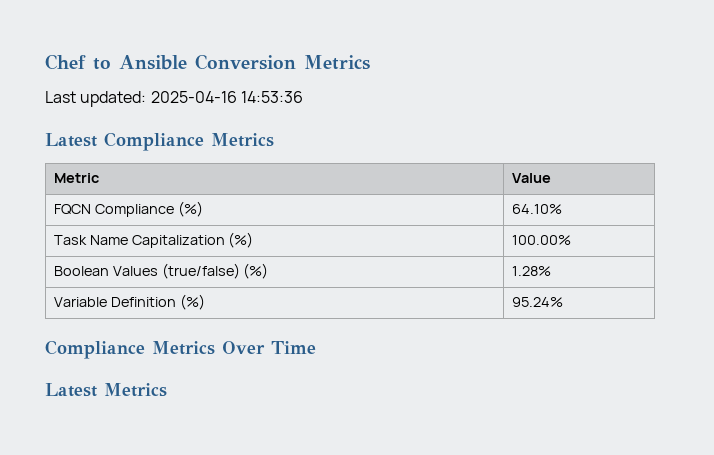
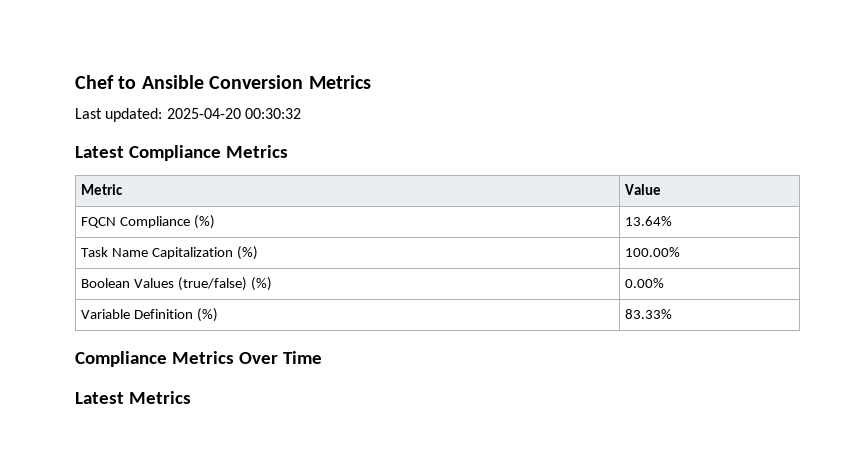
- Last updated: 2025-04-16 14:53:36
+ Last updated: 2025-04-20 00:30:32
- FQCN Compliance (%) | 64.10%
+ FQCN Compliance (%) | 13.64%
- Boolean Values (true/false) (%) | 1.28%
+ Boolean Values (true/false) (%) | 0.00%
- Variable Definition (%) | 95.24%
+ Variable Definition (%) | 83.33%

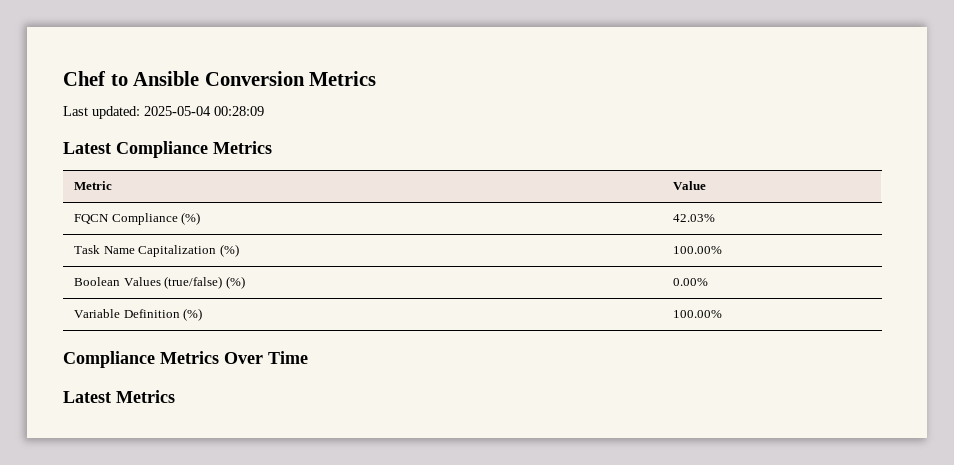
- Last updated: 2025-04-20 00:30:32
+ Last updated: 2025-05-04 00:28:09
- FQCN Compliance (%) | 13.64%
+ FQCN Compliance (%) | 42.03%
- Variable Definition (%) | 83.33%
+ Variable Definition (%) | 100.00%

